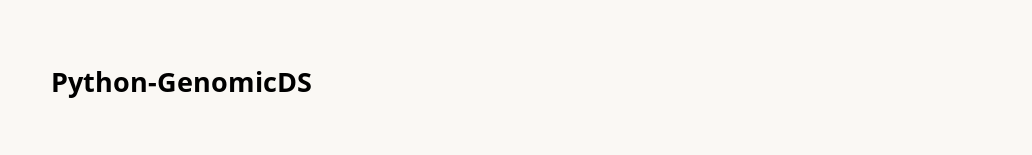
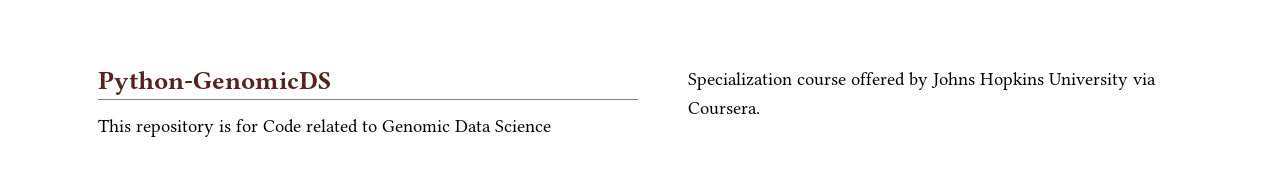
+ This repository is for Code related to Genomic Data Science Specialization course offered by Johns Hopkins University via Coursera.

